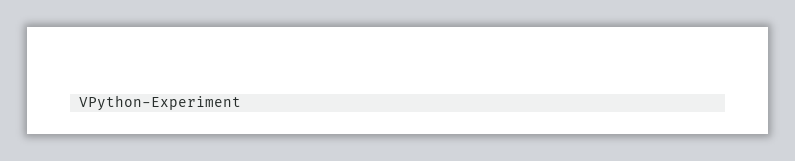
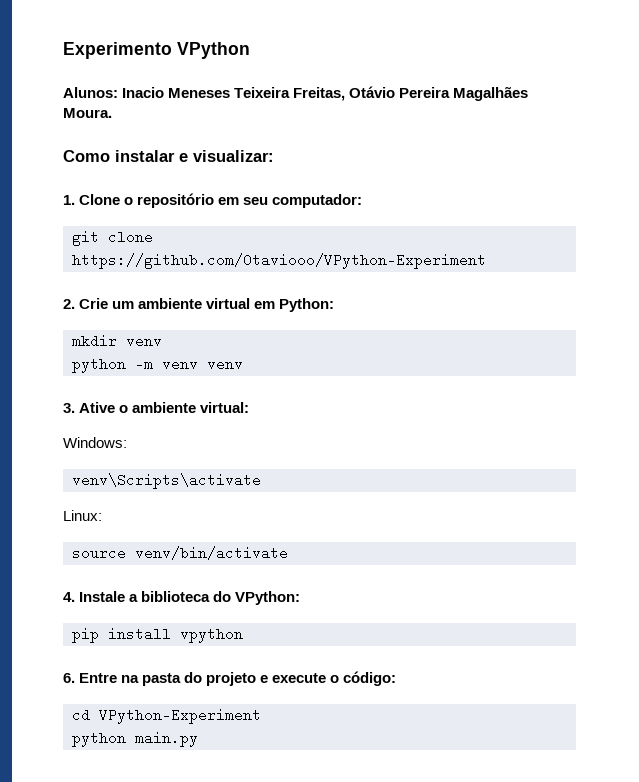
- VPython-Experiment
+ Experimento VPython
+ Alunos: Inacio Meneses Teixeira Freitas, Otávio Pereira Magalhães Moura.
+ Como instalar e visualizar:
+ 1. Clone o repositório em seu computador:
+ git clone https://github.com/0taviooo/VPython-Experiment
+ 2. Crie um ambiente virtual em Python:
+ mkdir venv
+ python -m venv venv
+ 3. Ative o ambiente virtual:
+ Windows:
+ venv\Scripts\activate
+ Linux:
+ source venv/bin/activate
+ 4. Instale a biblioteca do VPython:
+ pip install vpython
+ 6. Entre na pasta do projeto e execute o código:
+ cd VPython-Experiment
+ python main.py

